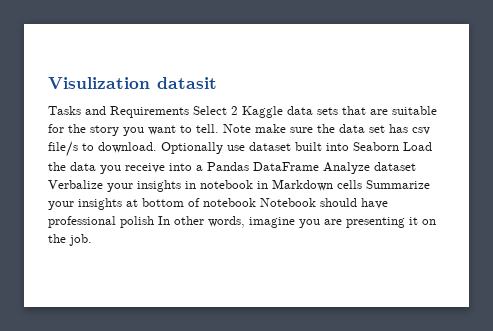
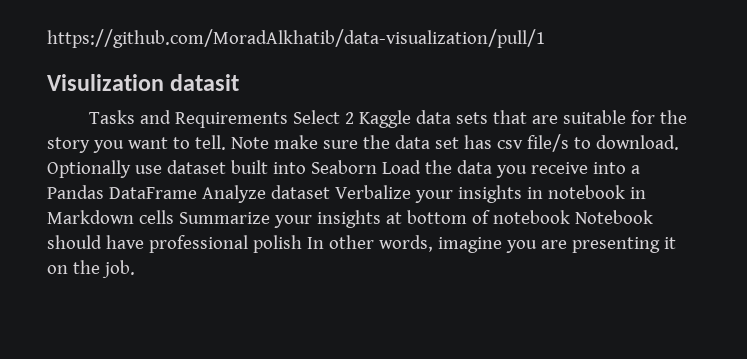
+ https://github.com/MoradAlkhatib/data-visualization/pull/1

